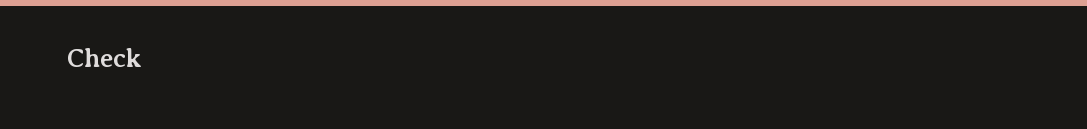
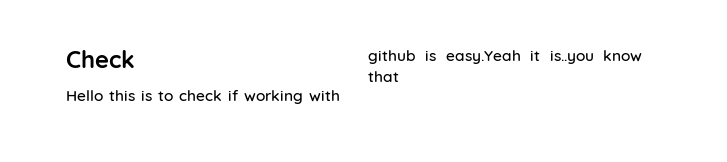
+ Hello this is to check if working with github is easy.Yeah it is..you know that

